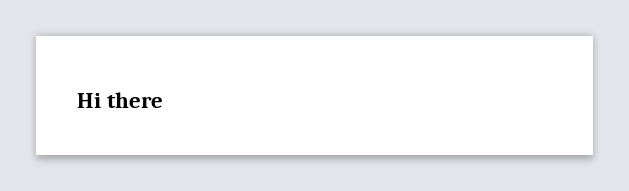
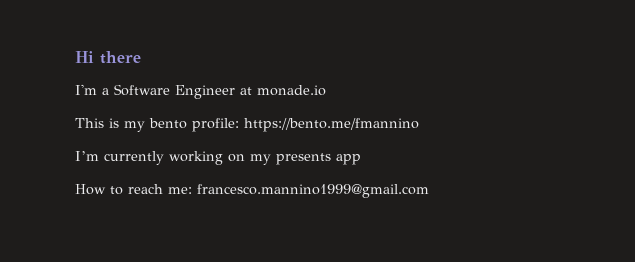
+ I'm a Software Engineer at monade.io
+ This is my bento profile: https://bento.me/fmannino
+ I’m currently working on my presents app
+ How to reach me: francesco.mannino1999@gmail.com

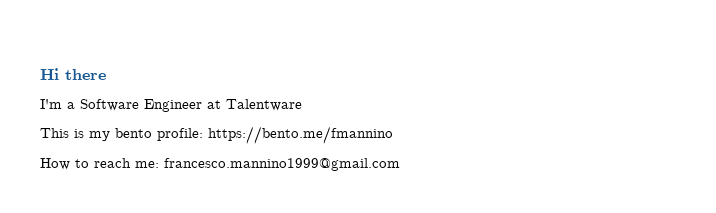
- I'm a Software Engineer at monade.io
+ I'm a Software Engineer at Talentware
- I’m currently working on my presents app

